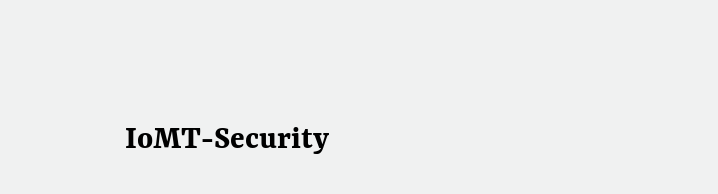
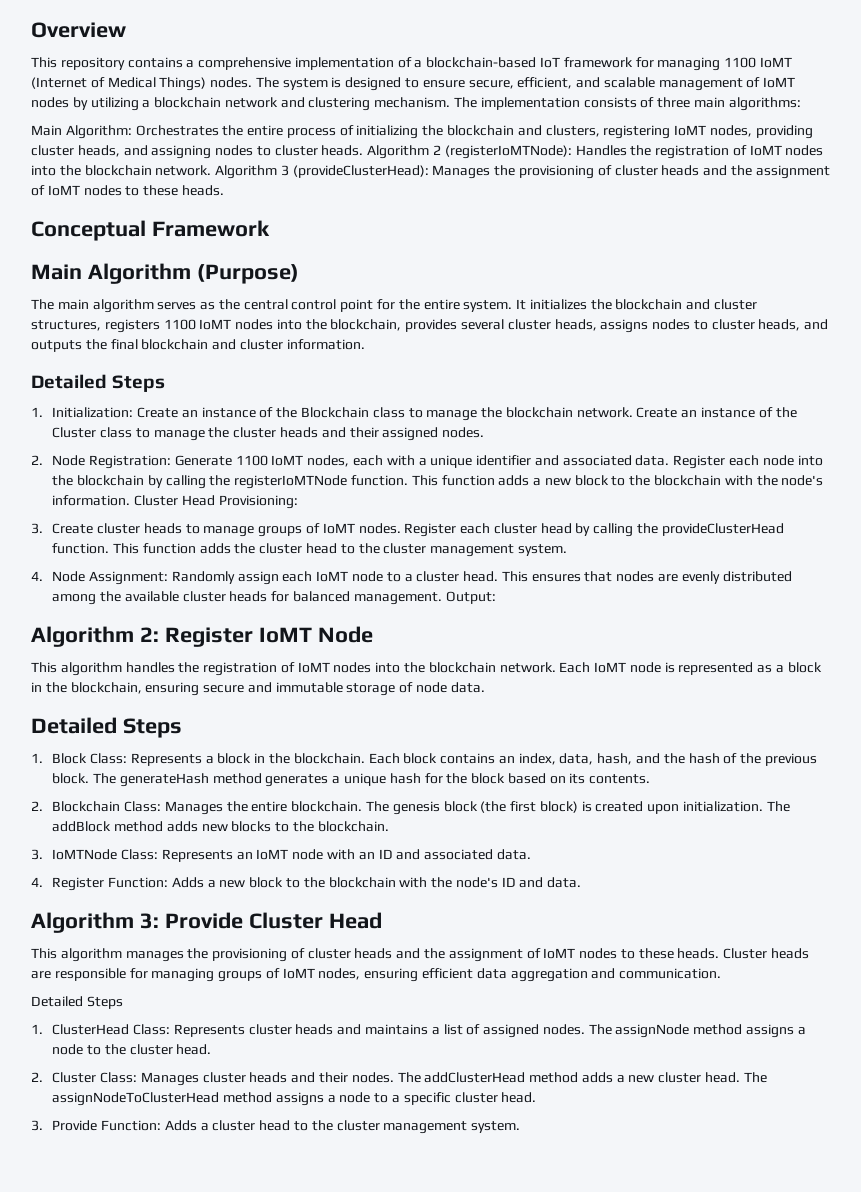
- IoMT-Security
+ Overview
+ This repository contains a comprehensive implementation of a blockchain-based IoT framework for managing 1100 IoMT (Internet of Medical Things) nodes. The system is designed to ensure secure, efficient, and scalable management of IoMT nodes by utilizing a blockchain network and clustering mechanism. The implementation consists of three main algorithms:
+ Main Algorithm: Orchestrates the entire process of initializing the blockchain and clusters, registering IoMT nodes, providing cluster heads, and assigning nodes to cluster heads. Algorithm 2 (registerIoMTNode): Handles the registration of IoMT nodes into the blockchain network. Algorithm 3 (provideClusterHead): Manages the provisioning of cluster heads and the assignment of IoMT nodes to these heads.
+ Conceptual Framework
+ Main Algorithm (Purpose)
+ The main algorithm serves as the central control point for the entire system. It initializes the blockchain and cluster structures, registers 1100 IoMT nodes into the blockchain, provides several cluster heads, assigns nodes to cluster heads, and outputs the final blockchain and cluster information.
+ Detailed Steps
+ 1. Initialization: Create an instance of the Blockchain class to manage the blockchain network. Create an instance of the Cluster class to manage the cluster heads and their assigned nodes.
+ 2. Node Registration: Generate 1100 IoMT nodes, each with a unique identifier and associated data. Register each node into the blockchain by calling the registerIoMTNode function. This function adds a new block to the blockchain with the node's information. Cluster Head Provisioning:
+ 3. Create cluster heads to manage groups of IoMT nodes. Register each cluster head by calling the provideClusterHead function. This function adds the cluster head to the cluster management system.
+ 4. Node Assignment: Randomly assign each IoMT node to a cluster head. This ensures that nodes are evenly distributed among the available cluster heads for balanced management. Output:
+ Algorithm 2: Register IoMT Node
+ This algorithm handles the registration of IoMT nodes into the blockchain network. Each IoMT node is represented as a block in the blockchain, ensuring secure and immutable storage of node data.
+ Detailed Steps
+ 1. Block Class: Represents a block in the blockchain. Each block contains an index, data, hash, and the hash of the previous block. The generateHash method generates a unique hash for the block based on its contents.
+ 2. Blockchain Class: Manages the entire blockchain. The genesis block (the first block) is created upon initialization. The addBlock method adds new blocks to the blockchain.
+ 3. IoMTNode Class: Represents an IoMT node with an ID and associated data.
+ 4. Register Function: Adds a new block to the blockchain with the node's ID and data.
+ Algorithm 3: Provide Cluster Head
+ This algorithm manages the provisioning of cluster heads and the assignment of IoMT nodes to these heads. Cluster heads are responsible for managing groups of IoMT nodes, ensuring efficient data aggregation and communication.
+ Detailed Steps
+ 1. ClusterHead Class: Represents cluster heads and maintains a list of assigned nodes. The assignNode method assigns a node to the cluster head.
+ 2. Cluster Class: Manages cluster heads and their nodes. The addClusterHead method adds a new cluster head. The assignNodeToClusterHead method assigns a node to a specific cluster head.
+ 3. Provide Function: Adds a cluster head to the cluster management system.

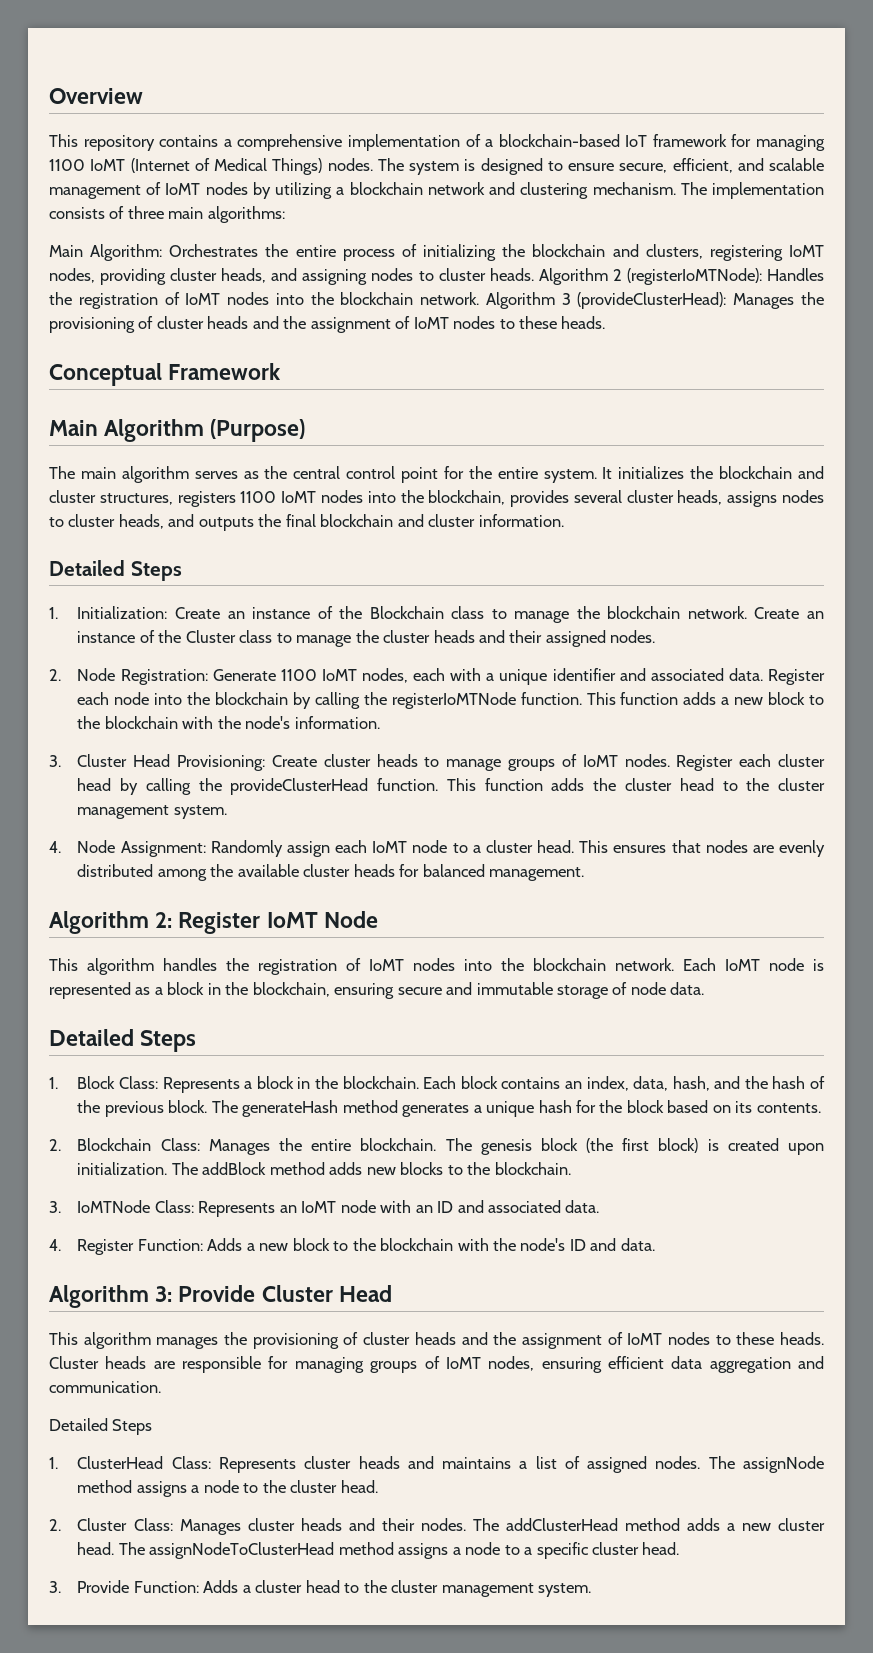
- This function adds a new block to the blockchain with the node's information. Cluster Head Provisioning:
- 3. Create cluster heads to manage groups of IoMT nodes.
+ This function adds a new block to the blockchain with the node's information.
+ 3. Cluster Head Provisioning: Create cluster heads to manage groups of IoMT nodes.
- Output:

